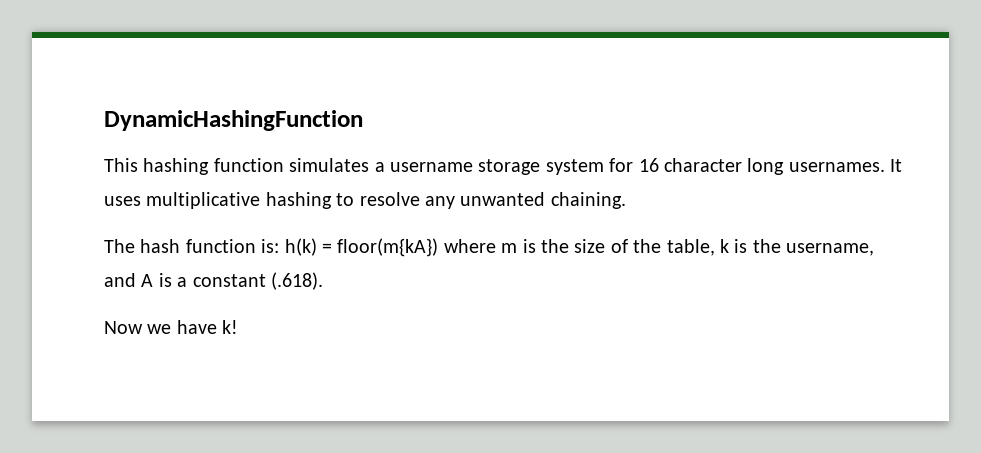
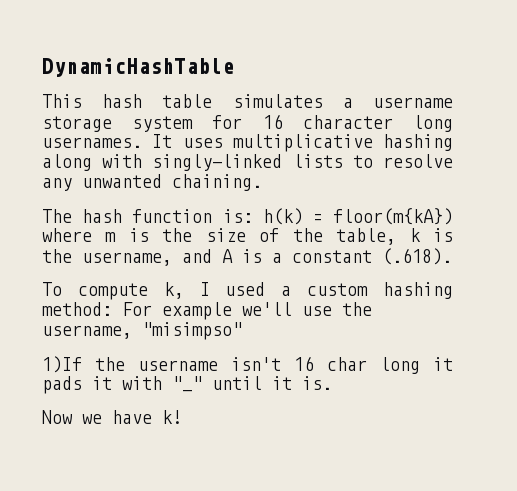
- DynamicHashingFunction
+ DynamicHashTable
- This hashing function simulates a username storage system for 16 character long usernames.
+ This hash table simulates a username storage system for 16 character long usernames.
- It uses multiplicative hashing to resolve any unwanted chaining.
+ It uses multiplicative hashing along with singly-linked lists to resolve any unwanted chaining.
+ To compute k, I used a custom hashing method: For example we'll use the username, "misimpso"
+ 1)If the username isn't 16 char long it pads it with "_" until it is.

